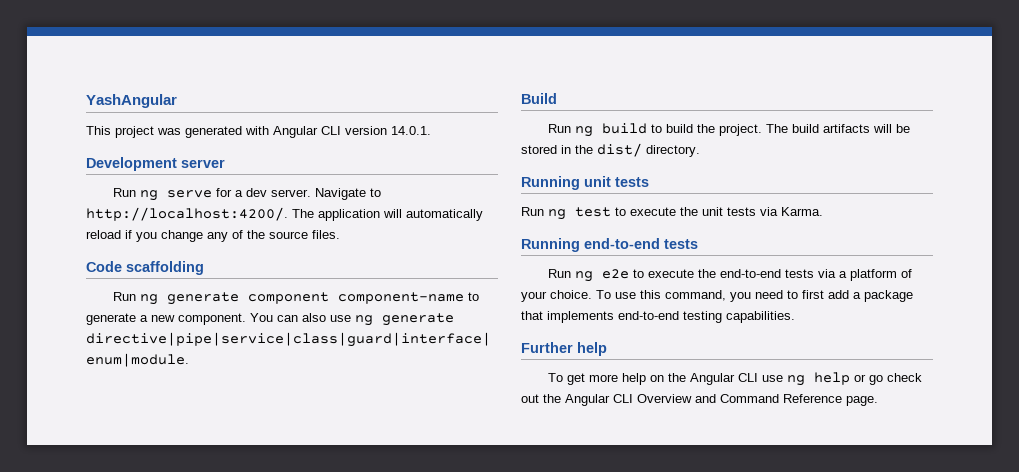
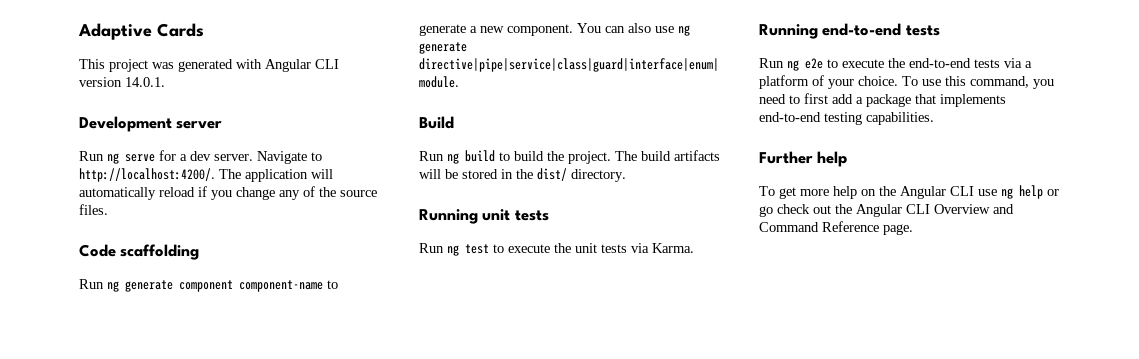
- YashAngular
+ Adaptive Cards

